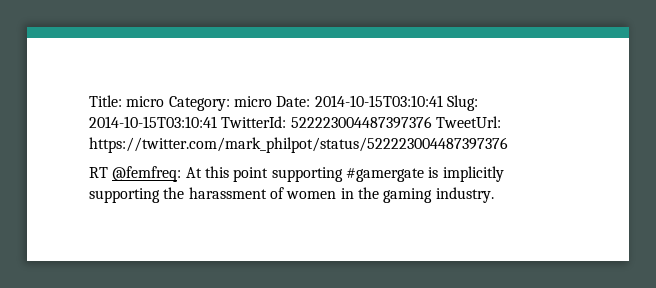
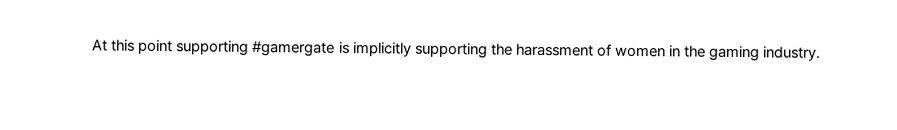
- Title: micro Category: micro Date: 2014-10-15T03:10:41 Slug: 2014-10-15T03:10:41 TwitterId: 522223004487397376 TweetUrl: https://twitter.com/mark_philpot/status/522223004487397376
- RT @femfreq: At this point supporting #gamergate is implicitly supporting the harassment of women in the gaming industry.
+ At this point supporting #gamergate is implicitly supporting the harassment of women in the gaming industry.

